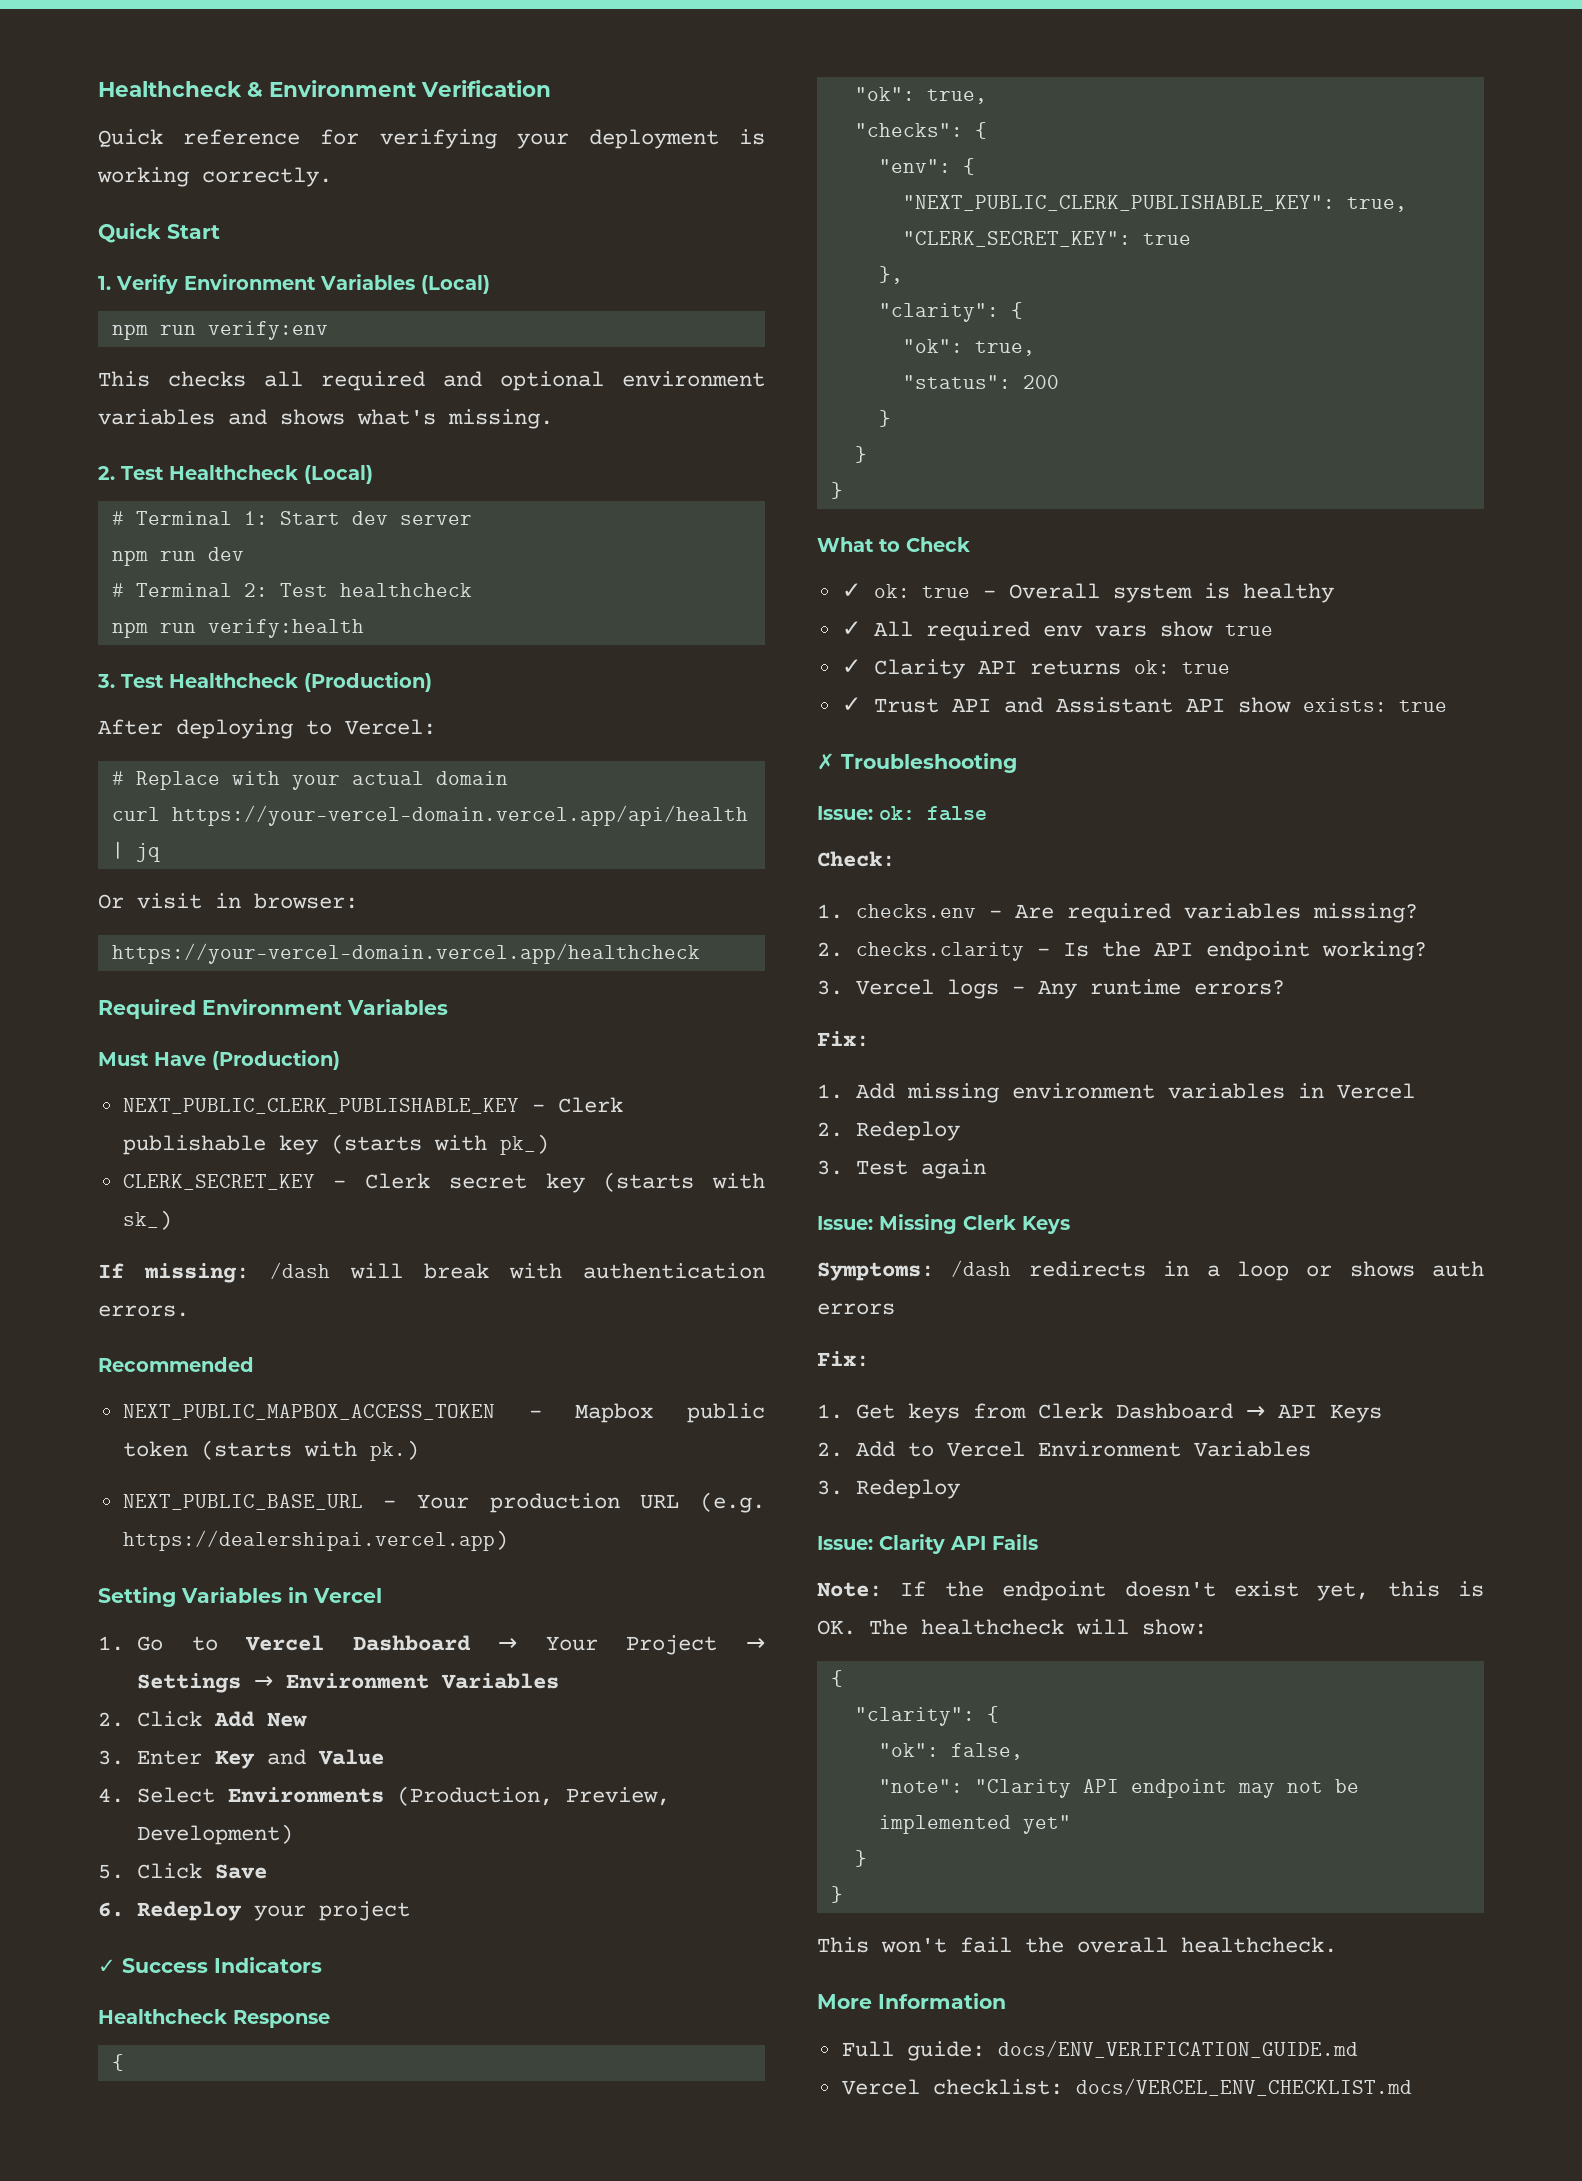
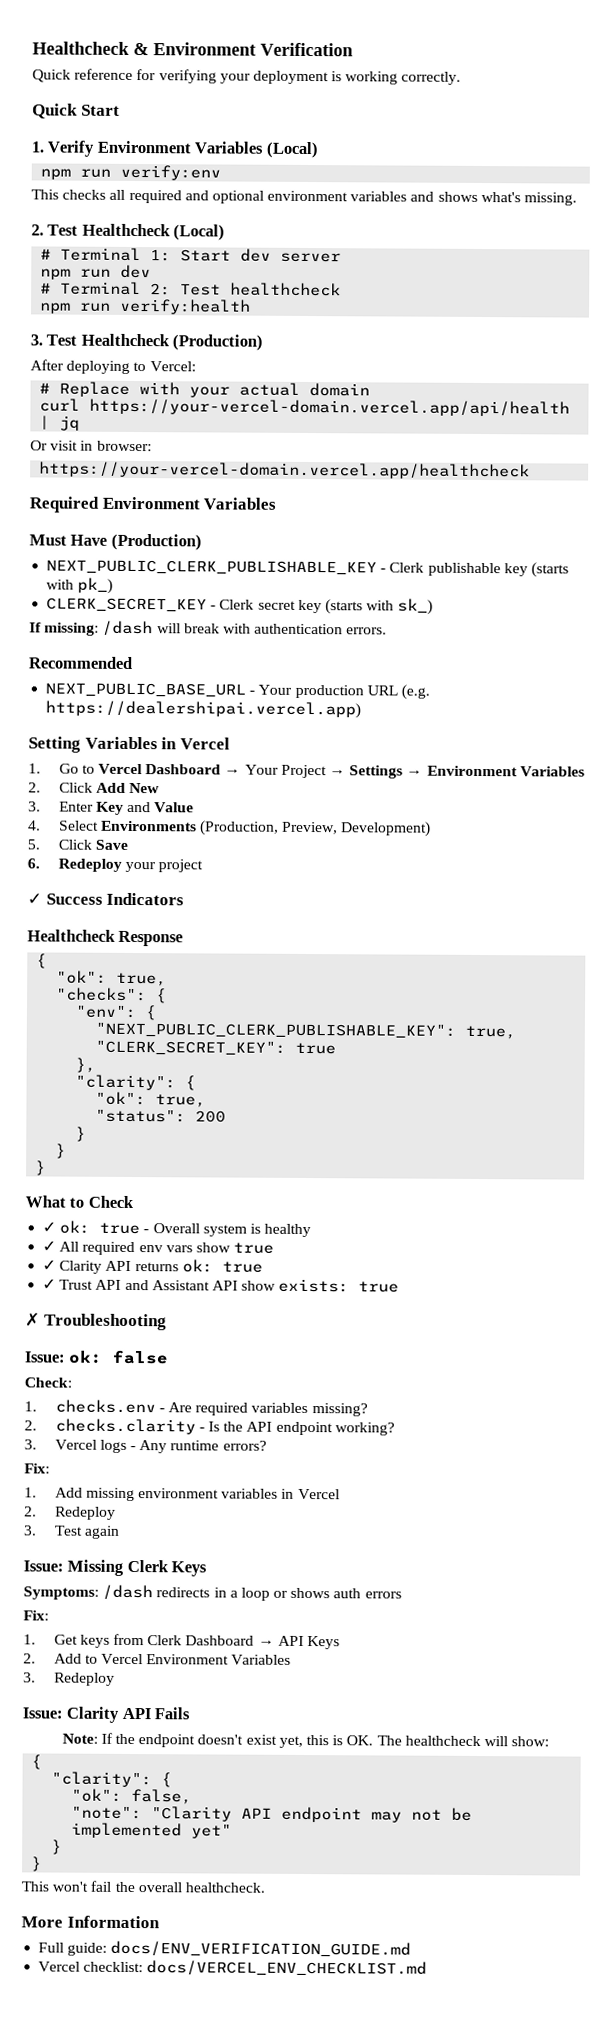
- NEXT_PUBLIC_MAPBOX_ACCESS_TOKEN - Mapbox public token (starts with pk.)

